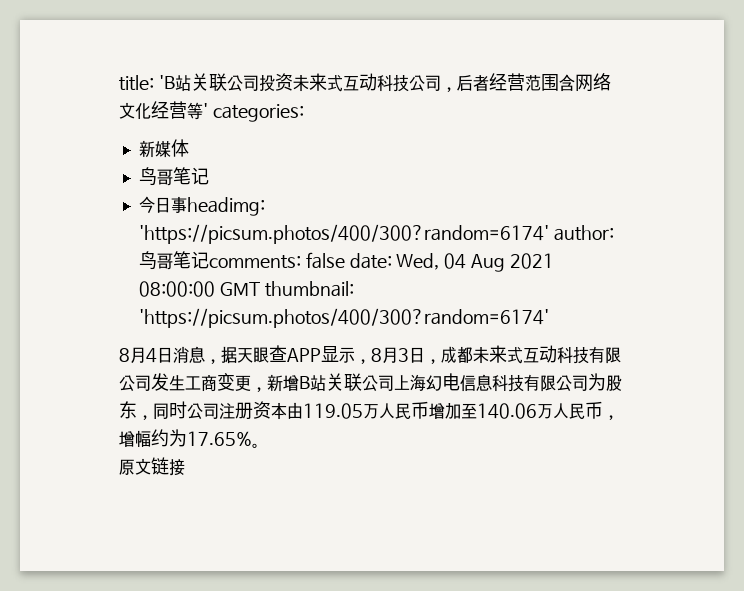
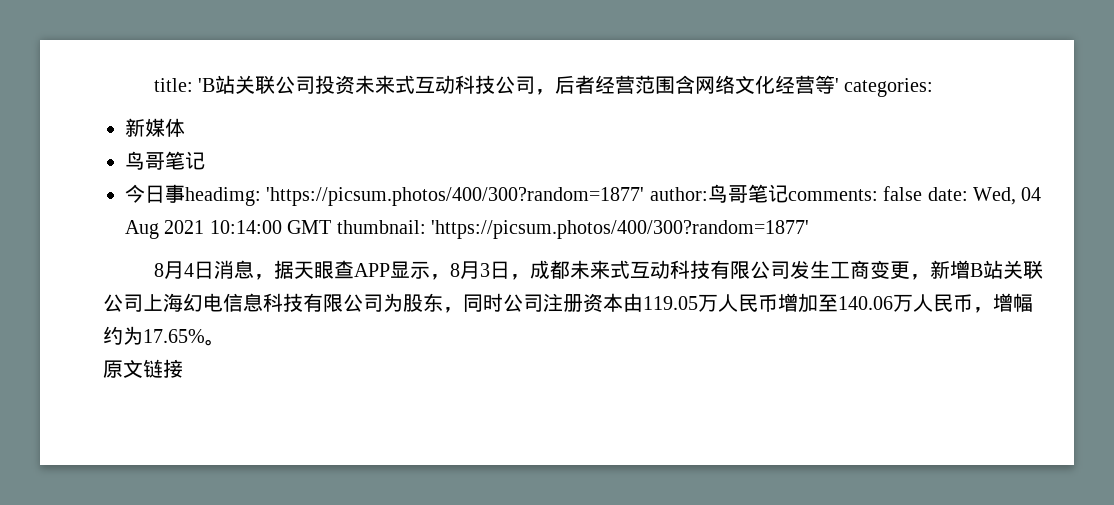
- 今日事headimg: 'https://picsum.photos/400/300?random=6174' author:鸟哥笔记comments: false date: Wed, 04 Aug 2021 08:00:00 GMT thumbnail: 'https://picsum.photos/400/300?random=6174'
+ 今日事headimg: 'https://picsum.photos/400/300?random=1877' author:鸟哥笔记comments: false date: Wed, 04 Aug 2021 10:14:00 GMT thumbnail: 'https://picsum.photos/400/300?random=1877'

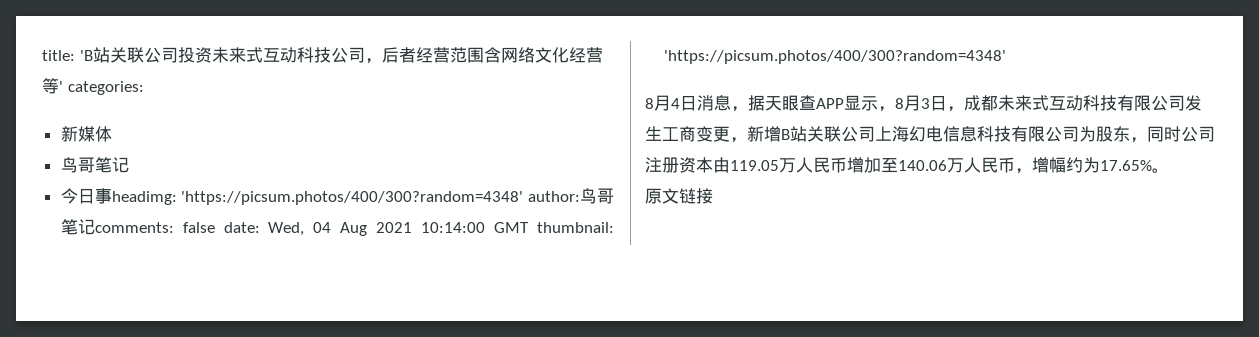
- 今日事headimg: 'https://picsum.photos/400/300?random=1877' author:鸟哥笔记comments: false date: Wed, 04 Aug 2021 10:14:00 GMT thumbnail: 'https://picsum.photos/400/300?random=1877'
+ 今日事headimg: 'https://picsum.photos/400/300?random=4348' author:鸟哥笔记comments: false date: Wed, 04 Aug 2021 10:14:00 GMT thumbnail: 'https://picsum.photos/400/300?random=4348'

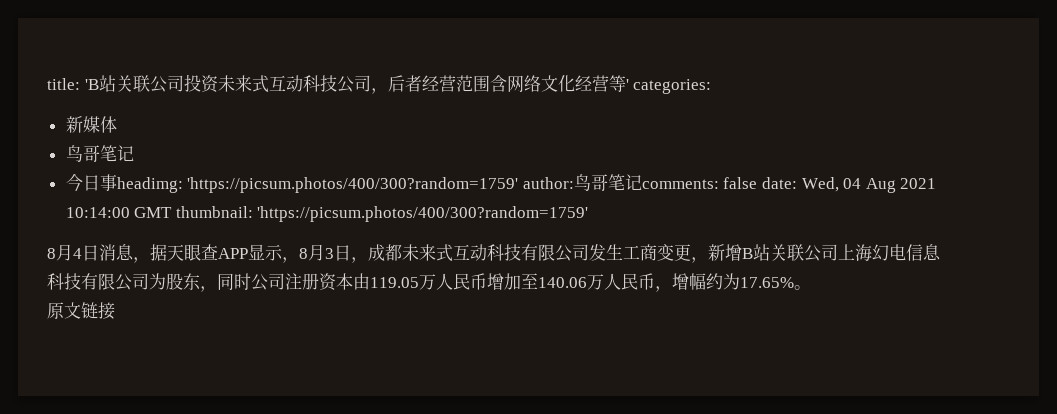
- 今日事headimg: 'https://picsum.photos/400/300?random=4348' author:鸟哥笔记comments: false date: Wed, 04 Aug 2021 10:14:00 GMT thumbnail: 'https://picsum.photos/400/300?random=4348'
+ 今日事headimg: 'https://picsum.photos/400/300?random=1759' author:鸟哥笔记comments: false date: Wed, 04 Aug 2021 10:14:00 GMT thumbnail: 'https://picsum.photos/400/300?random=1759'

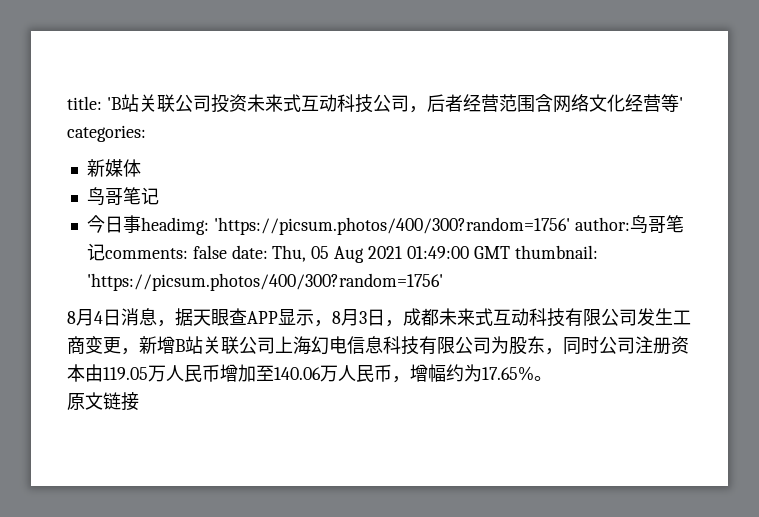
- 今日事headimg: 'https://picsum.photos/400/300?random=1759' author:鸟哥笔记comments: false date: Wed, 04 Aug 2021 10:14:00 GMT thumbnail: 'https://picsum.photos/400/300?random=1759'
+ 今日事headimg: 'https://picsum.photos/400/300?random=1756' author:鸟哥笔记comments: false date: Thu, 05 Aug 2021 01:49:00 GMT thumbnail: 'https://picsum.photos/400/300?random=1756'

